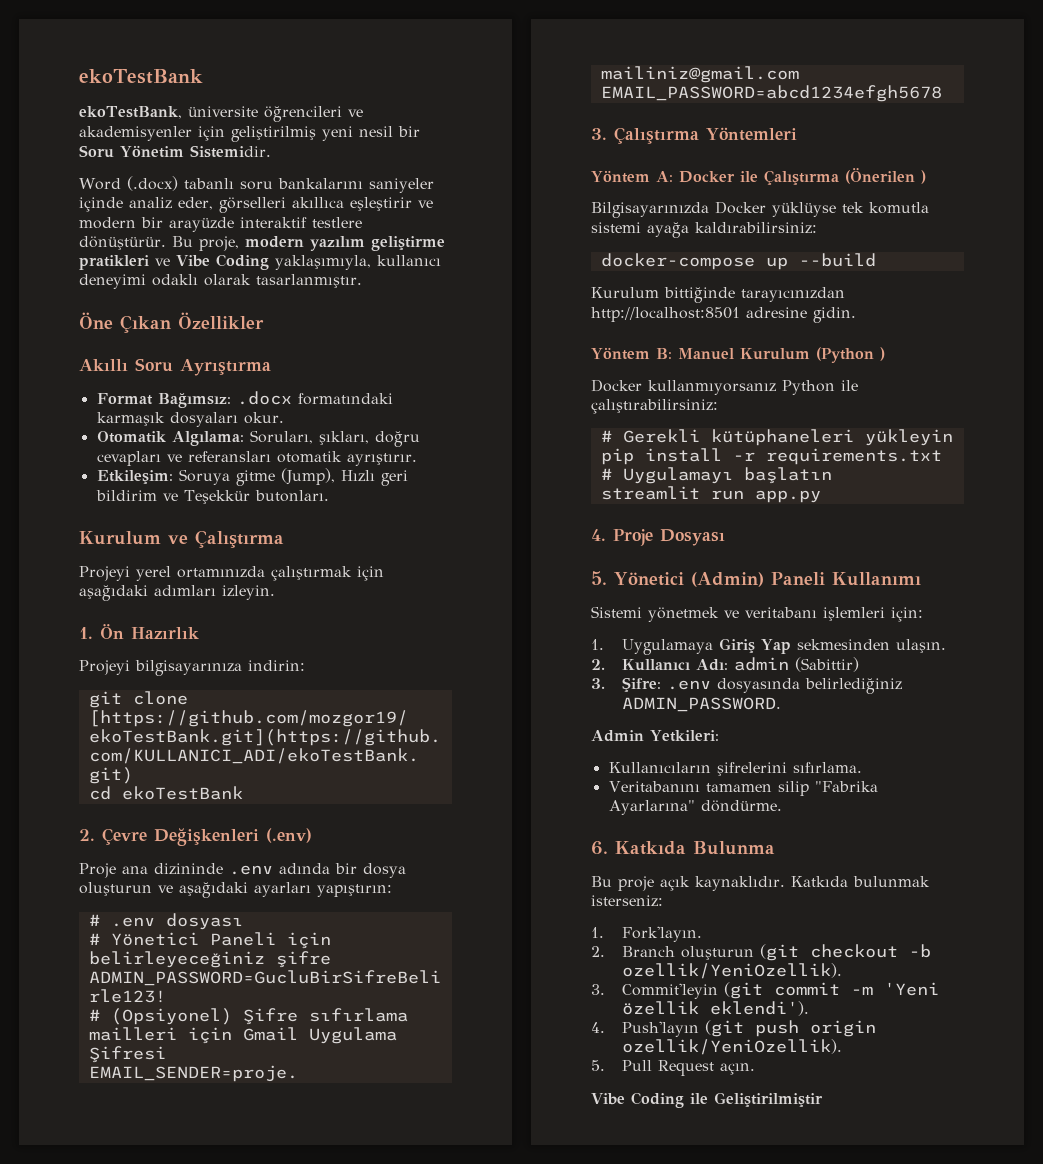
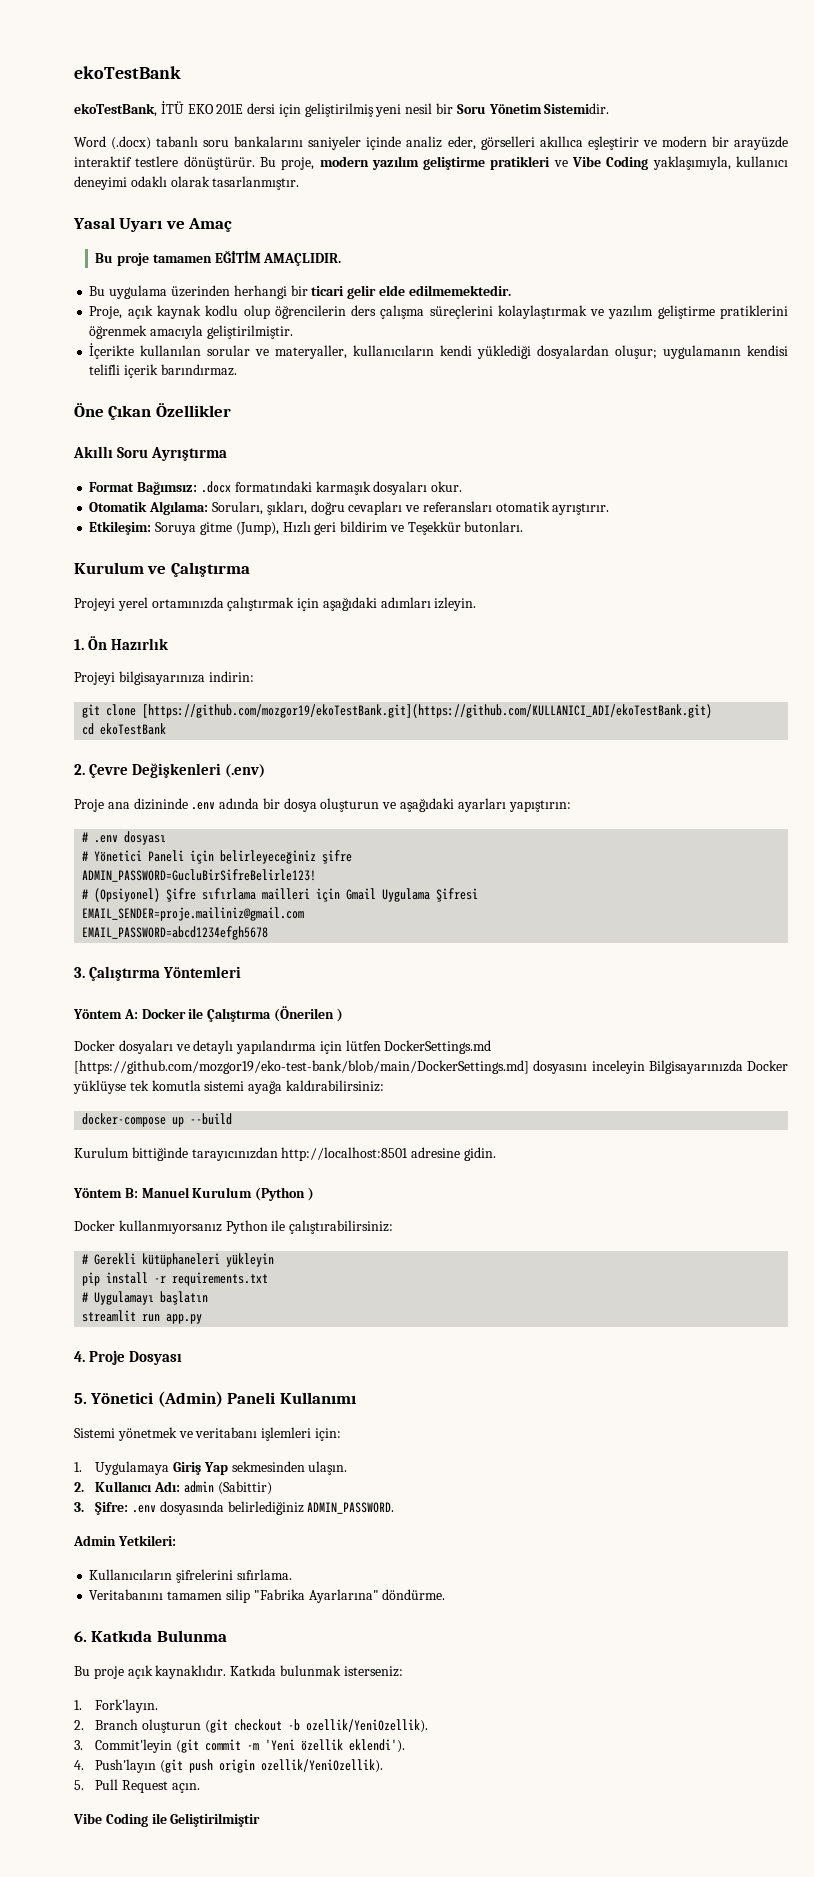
- ekoTestBank, üniversite öğrencileri ve akademisyenler için geliştirilmiş yeni nesil bir Soru Yönetim Sistemidir.
+ ekoTestBank, İTÜ EKO 201E dersi için geliştirilmiş yeni nesil bir Soru Yönetim Sistemidir.
+ Yasal Uyarı ve Amaç
+ Bu proje tamamen EĞİTİM AMAÇLIDIR.
+ Bu uygulama üzerinden herhangi bir ticari gelir elde edilmemektedir.
+ Proje, açık kaynak kodlu olup öğrencilerin ders çalışma süreçlerini kolaylaştırmak ve yazılım geliştirme pratiklerini öğrenmek amacıyla geliştirilmiştir.
+ İçerikte kullanılan sorular ve materyaller, kullanıcıların kendi yüklediği dosyalardan oluşur; uygulamanın kendisi telifli içerik barındırmaz.
- Bilgisayarınızda Docker yüklüyse tek komutla sistemi ayağa kaldırabilirsiniz:
+ Docker dosyaları ve detaylı yapılandırma için lütfen DockerSettings.md [https://github.com/mozgor19/eko-test-bank/blob/main/DockerSettings.md] dosyasını inceleyin Bilgisayarınızda Docker yüklüyse tek komutla sistemi ayağa kaldırabilirsiniz:

